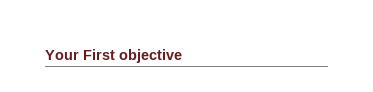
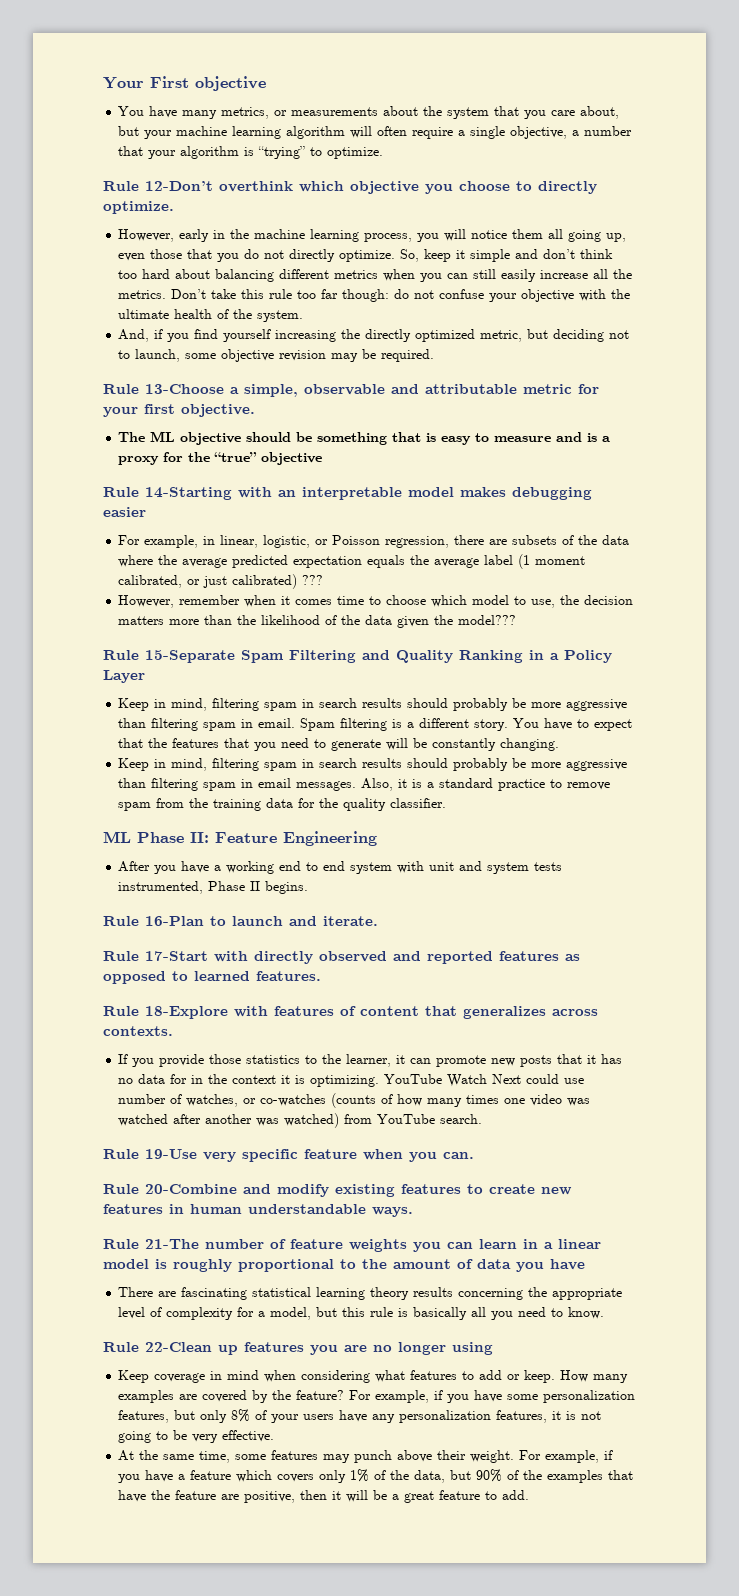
+ You have many metrics, or measurements about the system that you care about, but your machine learning algorithm will often require a single objective, a number that your algorithm is “trying” to optimize.
+ Rule 12-Don’t overthink which objective you choose to directly optimize.
+ However, early in the machine learning process, you will notice them all going up, even those that you do not directly optimize. So, keep it simple and don’t think too hard about balancing different metrics when you can still easily increase all the metrics. Don’t take this rule too far though: do not confuse your objective with the ultimate health of the system.
+ And, if you find yourself increasing the directly optimized metric, but deciding not to launch, some objective revision may be required.
+ Rule 13-Choose a simple, observable and attributable metric for your first objective.
+ The ML objective should be something that is easy to measure and is a proxy for the “true” objective
+ Rule 14-Starting with an interpretable model makes debugging easier
+ For example, in linear, logistic, or Poisson regression, there are subsets of the data where the average predicted expectation equals the average label (1 moment calibrated, or just calibrated) ???
+ However, remember when it comes time to choose which model to use, the decision matters more than the likelihood of the data given the model???
+ Rule 15-Separate Spam Filtering and Quality Ranking in a Policy Layer
+ Keep in mind, filtering spam in search results should probably be more aggressive than filtering spam in email. Spam filtering is a different story. You have to expect that the features that you need to generate will be constantly changing.
+ Keep in mind, filtering spam in search results should probably be more aggressive than filtering spam in email messages. Also, it is a standard practice to remove spam from the training data for the quality classifier.
+ ML Phase II: Feature Engineering
+ After you have a working end to end system with unit and system tests instrumented, Phase II begins.
+ Rule 16-Plan to launch and iterate.
+ Rule 17-Start with directly observed and reported features as opposed to learned features.
+ Rule 18-Explore with features of content that generalizes across contexts.
+ If you provide those statistics to the learner, it can promote new posts that it has no data for in the context it is optimizing. YouTube Watch Next could use number of watches, or co-watches (counts of how many times one video was watched after another was watched) from YouTube search.
+ Rule 19-Use very specific feature when you can.
+ Rule 20-Combine and modify existing features to create new features in human understandable ways.
+ Rule 21-The number of feature weights you can learn in a linear model is roughly proportional to the amount of data you have
+ There are fascinating statistical learning theory results concerning the appropriate level of complexity for a model, but this rule is basically all you need to know.
+ Rule 22-Clean up features you are no longer using
+ Keep coverage in mind when considering what features to add or keep. How many examples are covered by the feature? For example, if you have some personalization features, but only 8% of your users have any personalization features, it is not going to be very effective.
+ At the same time, some features may punch above their weight. For example, if you have a feature which covers only 1% of the data, but 90% of the examples that have the feature are positive, then it will be a great feature to add.

